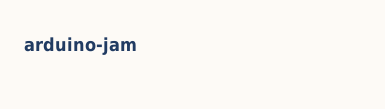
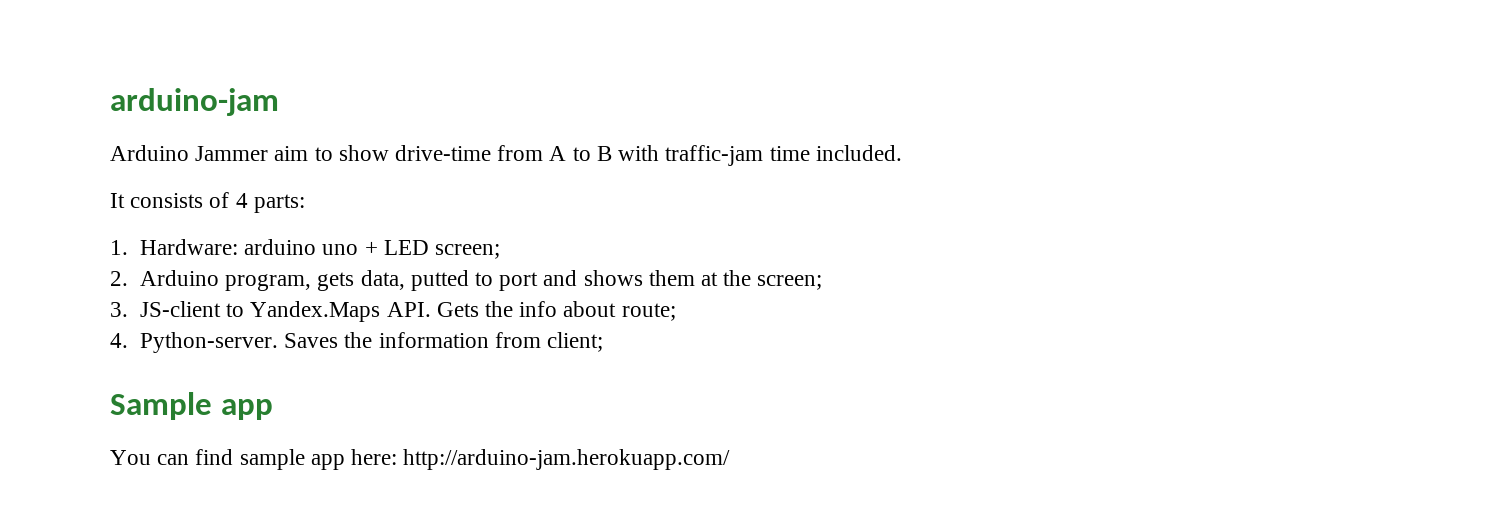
+ Arduino Jammer aim to show drive-time from A to B with traffic-jam time included.
+ It consists of 4 parts:
+ 1. Hardware: arduino uno + LED screen;
+ 2. Arduino program, gets data, putted to port and shows them at the screen;
+ 3. JS-client to Yandex.Maps API. Gets the info about route;
+ 4. Python-server. Saves the information from client;
+ Sample app
+ You can find sample app here: http://arduino-jam.herokuapp.com/

